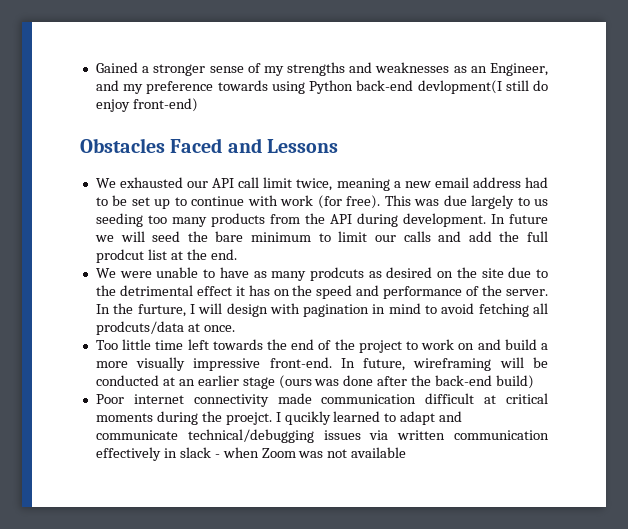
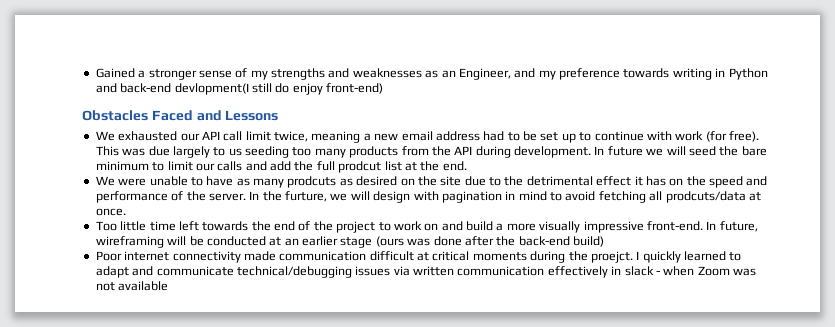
- Gained a stronger sense of my strengths and weaknesses as an Engineer, and my preference towards using Python back-end devlopment(I still do enjoy front-end)
+ Gained a stronger sense of my strengths and weaknesses as an Engineer, and my preference towards writing in Python and back-end devlopment(I still do enjoy front-end)
- In the furture, I will design with pagination in mind to avoid fetching all prodcuts/data at once.
+ In the furture, we will design with pagination in mind to avoid fetching all prodcuts/data at once.
- I qucikly learned to adapt and communicate technical/debugging issues via written communication effectively in slack - when Zoom was not available
+ I quickly learned to adapt and communicate technical/debugging issues via written communication effectively in slack - when Zoom was not available

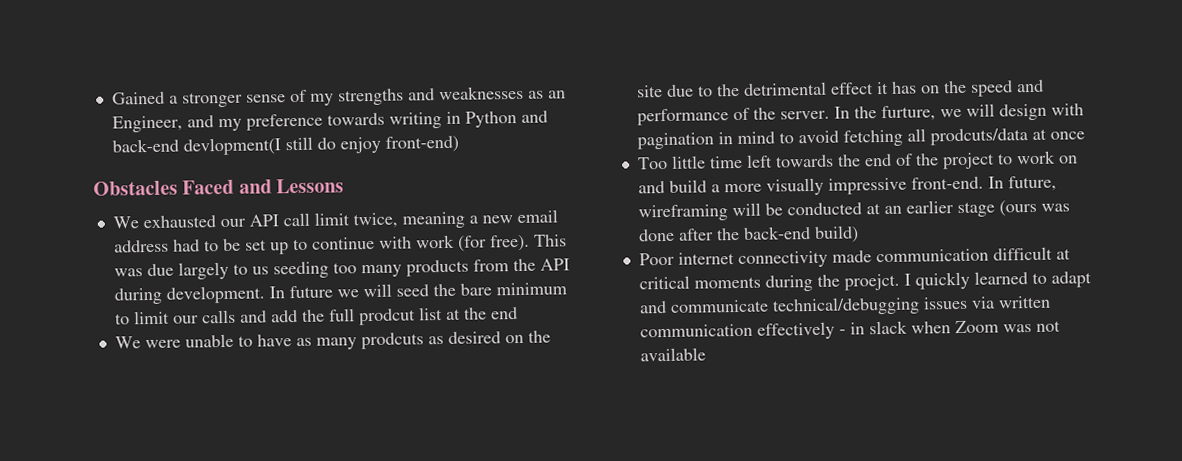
- In future we will seed the bare minimum to limit our calls and add the full prodcut list at the end.
+ In future we will seed the bare minimum to limit our calls and add the full prodcut list at the end
- In the furture, we will design with pagination in mind to avoid fetching all prodcuts/data at once.
+ In the furture, we will design with pagination in mind to avoid fetching all prodcuts/data at once
- I quickly learned to adapt and communicate technical/debugging issues via written communication effectively in slack - when Zoom was not available
+ I quickly learned to adapt and communicate technical/debugging issues via written communication effectively - in slack when Zoom was not available

